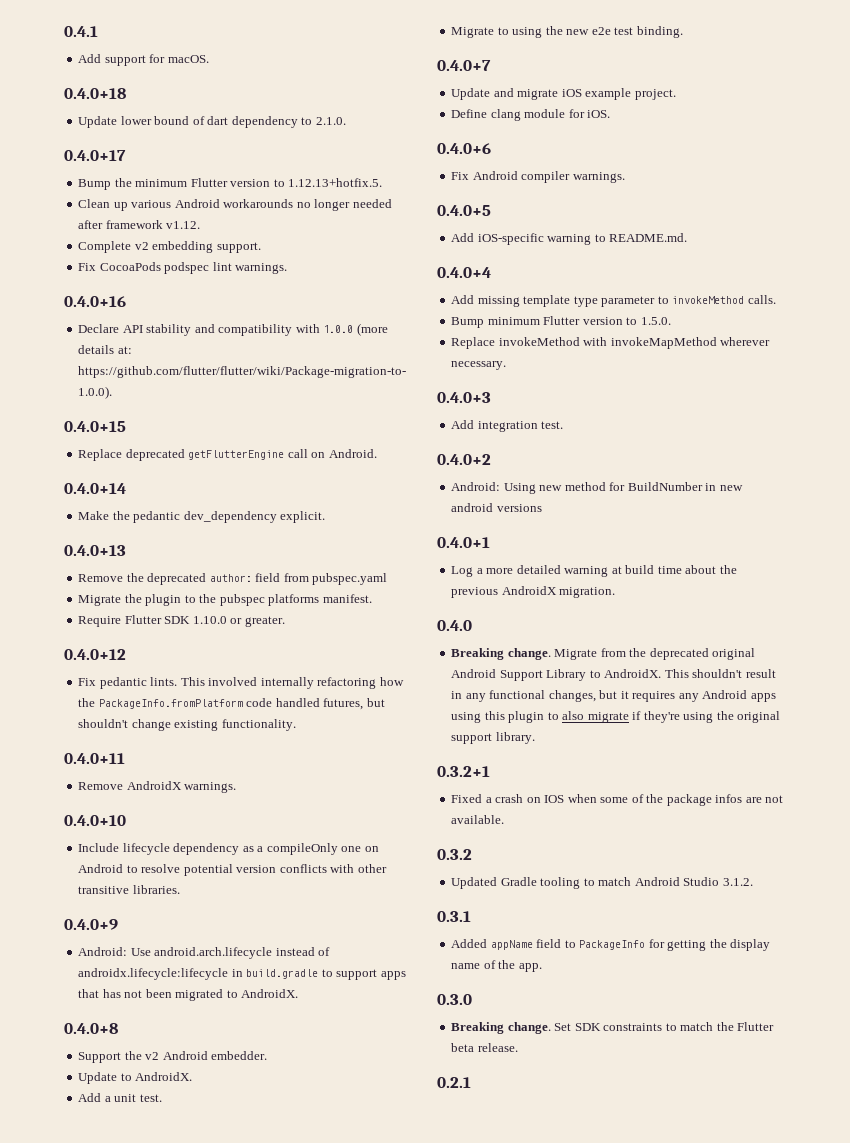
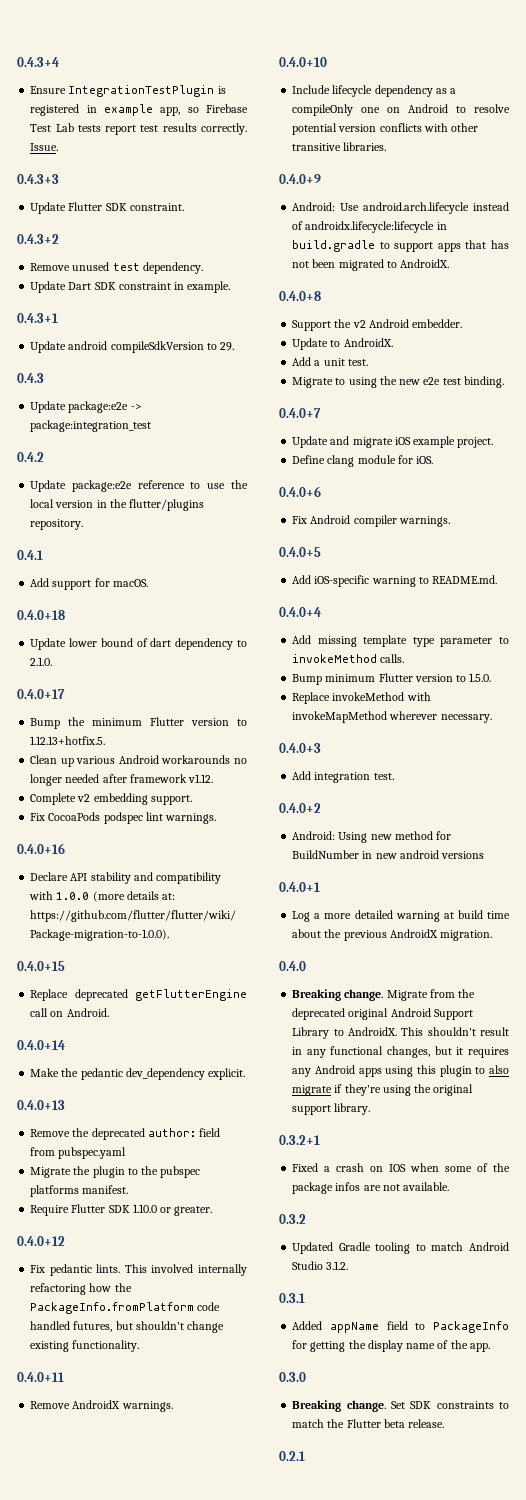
+ 0.4.3+4
+ Ensure IntegrationTestPlugin is registered in example app, so Firebase Test Lab tests report test results correctly. Issue.
+ 0.4.3+3
+ Update Flutter SDK constraint.
+ 0.4.3+2
+ Remove unused test dependency.
+ Update Dart SDK constraint in example.
+ 0.4.3+1
+ Update android compileSdkVersion to 29.
+ 0.4.3
+ Update package:e2e -> package:integration_test
+ 0.4.2
+ Update package:e2e reference to use the local version in the flutter/plugins repository.

